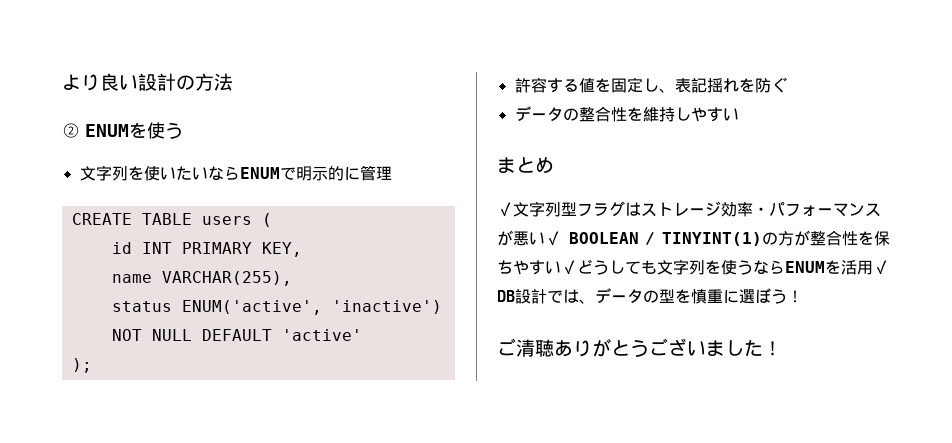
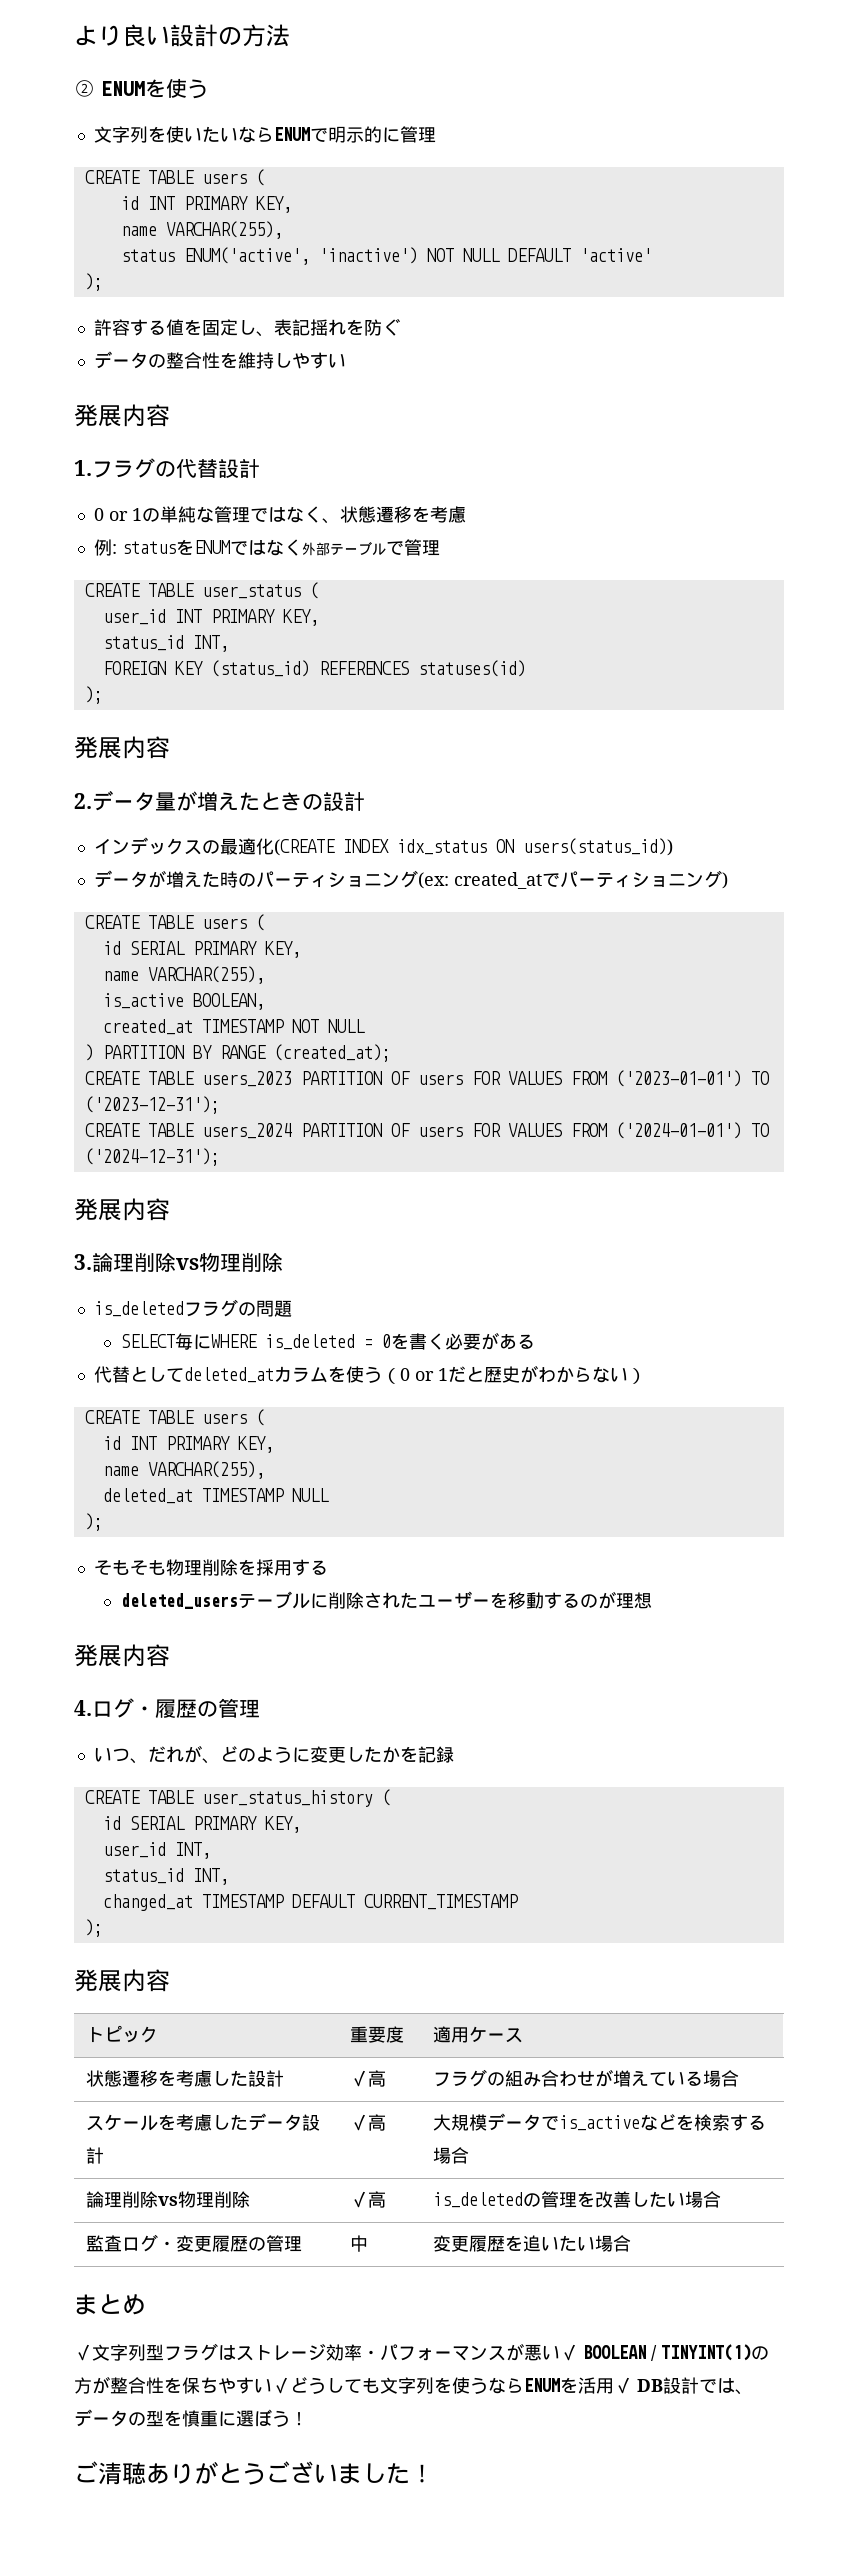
  データの整合性を維持しやすい
+ 発展内容
+ 1.フラグの代替設計
+ 0 or 1の単純な管理ではなく、状態遷移を考慮
+ 例: statusをENUMではなく外部テーブルで管理
+ CREATE TABLE user_status (
+ user_id INT PRIMARY KEY,
+ status_id INT,
+ FOREIGN KEY (status_id) REFERENCES statuses(id)
+ );
+ 発展内容
+ 2.データ量が増えたときの設計
+ インデックスの最適化(CREATE INDEX idx_status ON users(status_id))
+ データが増えた時のパーティショニング(ex: created_atでパーティショニング)
+ CREATE TABLE users (
+ id SERIAL PRIMARY KEY,
+ name VARCHAR(255),
+ is_active BOOLEAN,
+ created_at TIMESTAMP NOT NULL
+ ) PARTITION BY RANGE (created_at);
+ CREATE TABLE users_2023 PARTITION OF users FOR VALUES FROM ('2023-01-01') TO ('2023-12-31');
+ CREATE TABLE users_2024 PARTITION OF users FOR VALUES FROM ('2024-01-01') TO ('2024-12-31');
+ 発展内容
+ 3.論理削除vs物理削除
+ is_deletedフラグの問題
+ SELECT毎にWHERE is_deleted = 0を書く必要がある
+ 代替としてdeleted_atカラムを使う（0 or 1だと歴史がわからない）
+ CREATE TABLE users (
+ id INT PRIMARY KEY,
+ name VARCHAR(255),
+ deleted_at TIMESTAMP NULL
+ );
+ そもそも物理削除を採用する
+ deleted_usersテーブルに削除されたユーザーを移動するのが理想
+ 発展内容
+ 4.ログ・履歴の管理
+ いつ、だれが、どのように変更したかを記録
+ CREATE TABLE user_status_history (
+ id SERIAL PRIMARY KEY,
+ user_id INT,
+ status_id INT,
+ changed_at TIMESTAMP DEFAULT CURRENT_TIMESTAMP
+ );
+ 発展内容
+ トピック | 重要度 | 適用ケース
+ 状態遷移を考慮した設計 | ✓高 | フラグの組み合わせが増えている場合
+ スケールを考慮したデータ設計 | ✓高 | 大規模データでis_activeなどを検索する場合
+ 論理削除vs物理削除 | ✓高 | is_deletedの管理を改善したい場合
+ 監査ログ・変更履歴の管理 | 中 | 変更履歴を追いたい場合

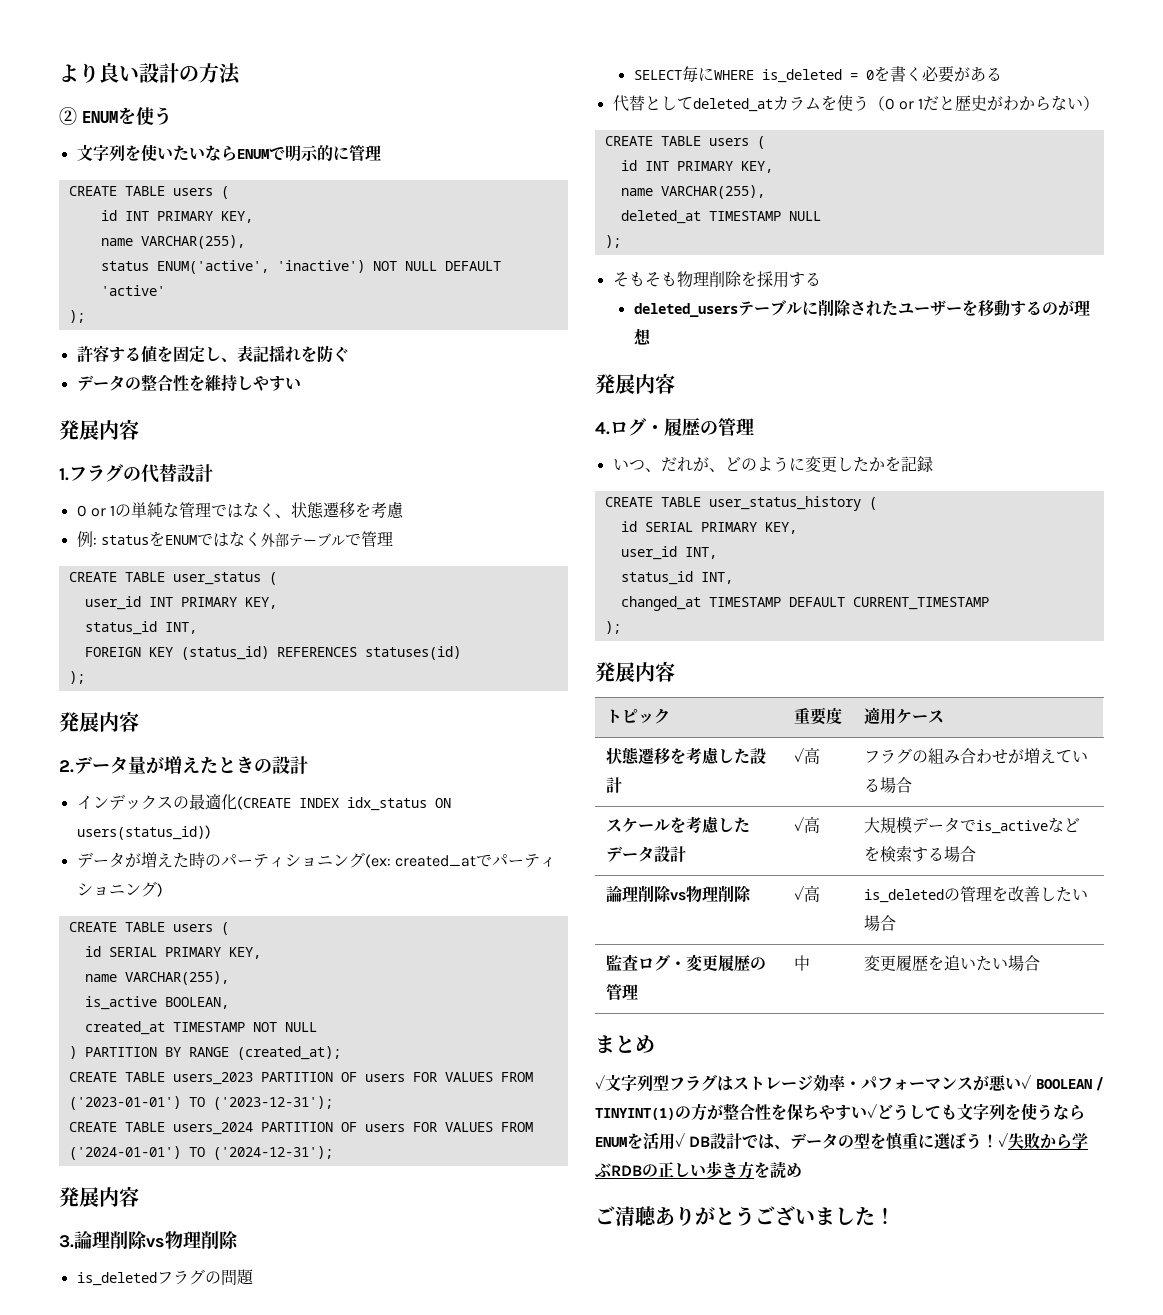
+ ✓失敗から学ぶRDBの正しい歩き方を読め

